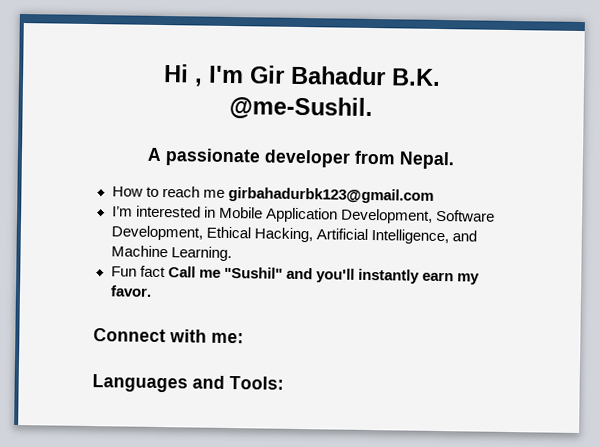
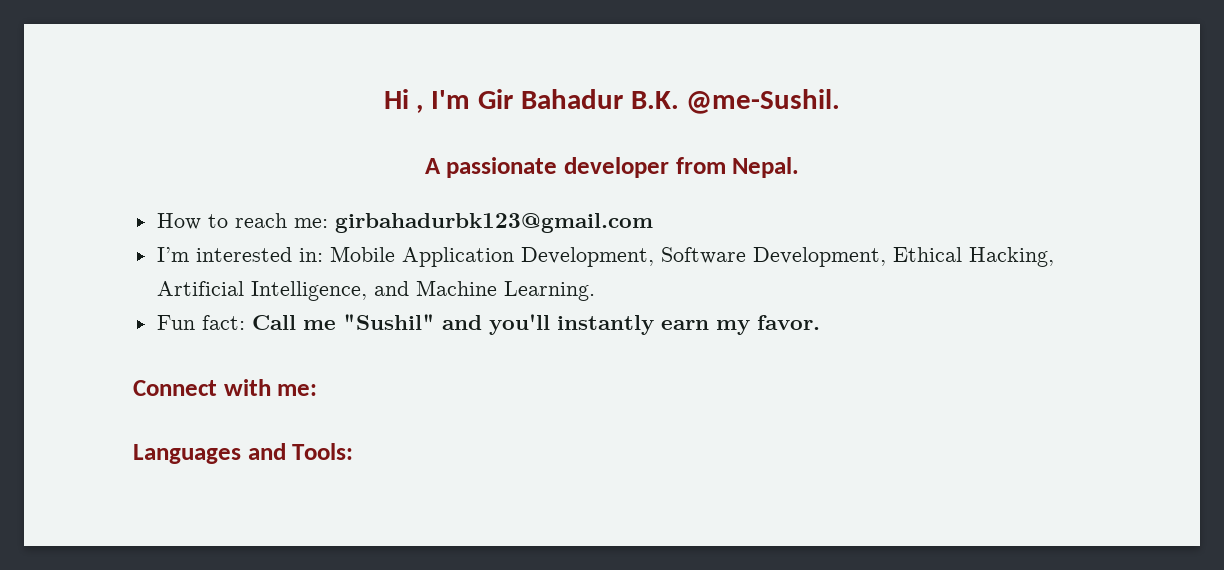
- How to reach me girbahadurbk123@gmail.com
+ How to reach me: girbahadurbk123@gmail.com
- I’m interested in Mobile Application Development, Software Development, Ethical Hacking, Artificial Intelligence, and Machine Learning.
+ I’m interested in: Mobile Application Development, Software Development, Ethical Hacking, Artificial Intelligence, and Machine Learning.
- Fun fact Call me "Sushil" and you'll instantly earn my favor.
+ Fun fact: Call me "Sushil" and you'll instantly earn my favor.

